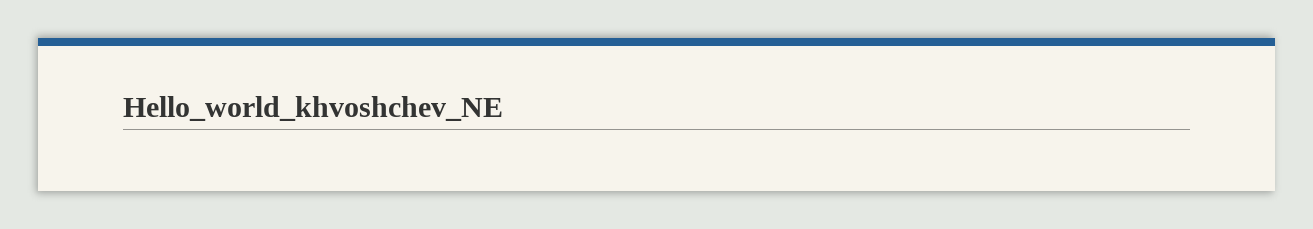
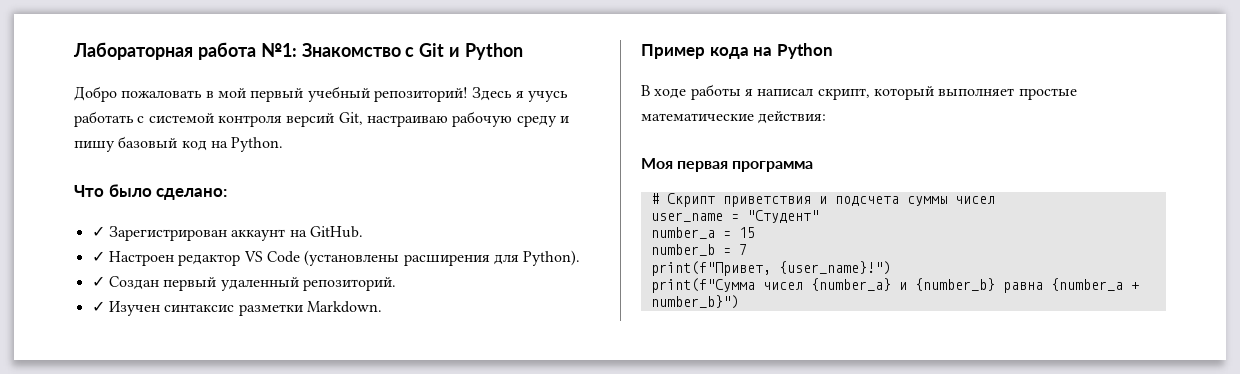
- Hello_world_khvoshchev_NE
+ Лабораторная работа №1: Знакомство с Git и Python
+ Добро пожаловать в мой первый учебный репозиторий! Здесь я учусь работать с системой контроля версий Git, настраиваю рабочую среду и пишу базовый код на Python.
+ Что было сделано:
+ ✓ Зарегистрирован аккаунт на GitHub.
+ ✓ Настроен редактор VS Code (установлены расширения для Python).
+ ✓ Создан первый удаленный репозиторий.
+ ✓ Изучен синтаксис разметки Markdown.
+ Пример кода на Python
+ В ходе работы я написал скрипт, который выполняет простые математические действия:
+ Моя первая программа
+ # Скрипт приветствия и подсчета суммы чисел
+ user_name = "Студент"
+ number_a = 15
+ number_b = 7
+ print(f"Привет, {user_name}!")
+ print(f"Сумма чисел {number_a} и {number_b} равна {number_a + number_b}")

